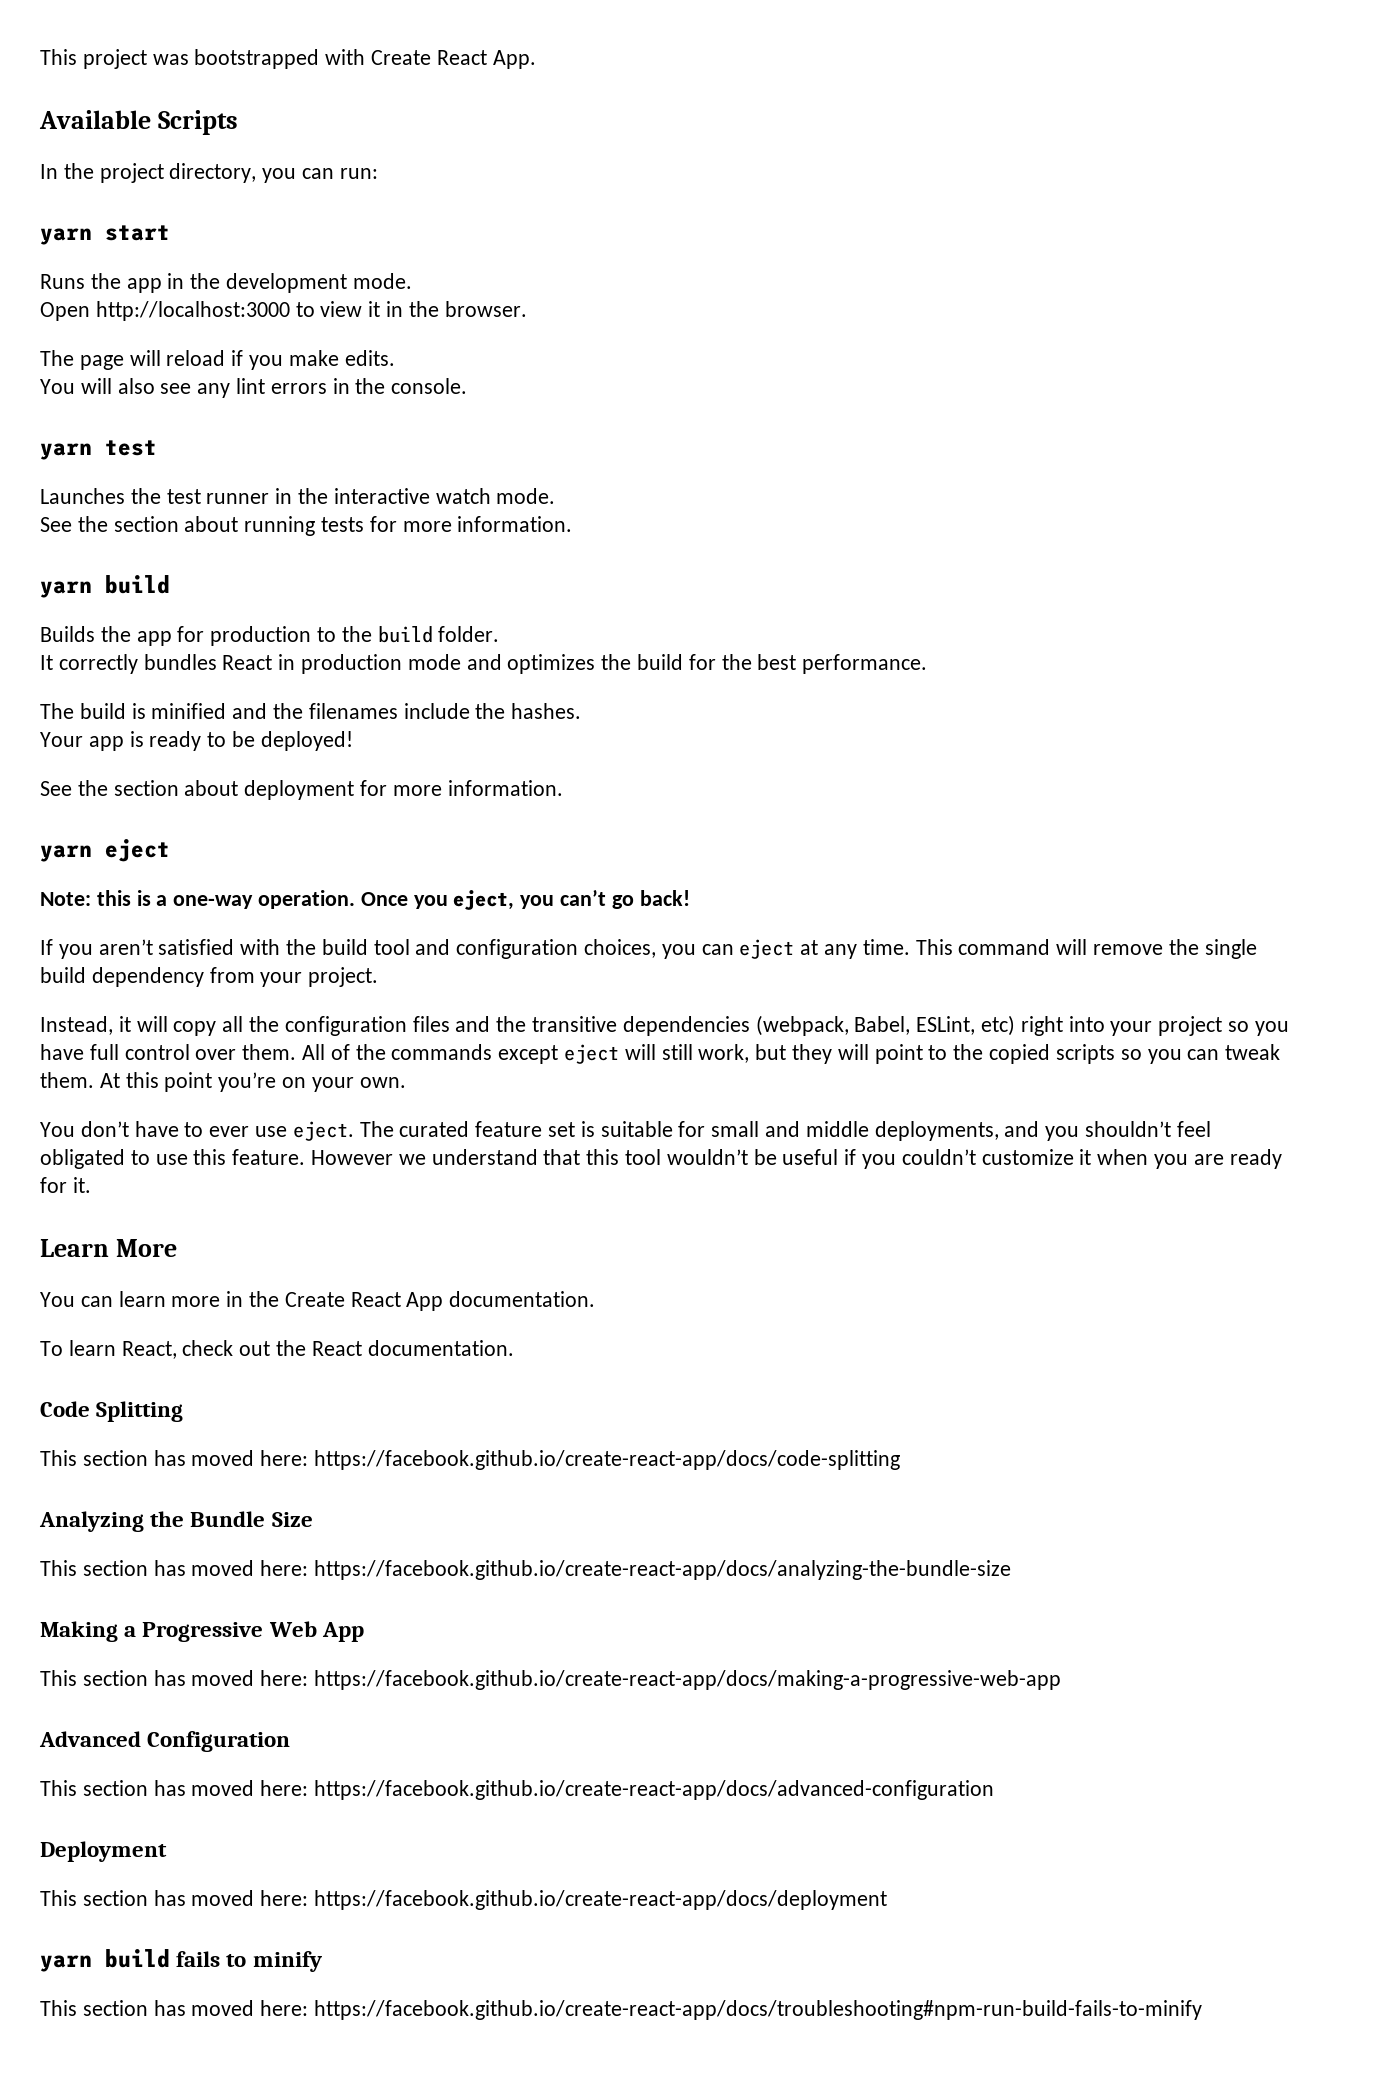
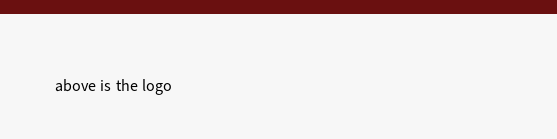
- This project was bootstrapped with Create React App.
- Available Scripts
- In the project directory, you can run:
- yarn start
- Runs the app in the development mode.
- Open http://localhost:3000 to view it in the browser.
- The page will reload if you make edits.
- You will also see any lint errors in the console.
- yarn test
- Launches the test runner in the interactive watch mode.
- See the section about running tests for more information.
- yarn build
- Builds the app for production to the build folder.
- It correctly bundles React in production mode and optimizes the build for the best performance.
- The build is minified and the filenames include the hashes.
- Your app is ready to be deployed!
- See the section about deployment for more information.
- yarn eject
- Note: this is a one-way operation. Once you eject, you can’t go back!
- If you aren’t satisfied with the build tool and configuration choices, you can eject at any time. This command will remove the single build dependency from your project.
- Instead, it will copy all the configuration files and the transitive dependencies (webpack, Babel, ESLint, etc) right into your project so you have full control over them. All of the commands except eject will still work, but they will point to the copied scripts so you can tweak them. At this point you’re on your own.
- You don’t have to ever use eject. The curated feature set is suitable for small and middle deployments, and you shouldn’t feel obligated to use this feature. However we understand that this tool wouldn’t be useful if you couldn’t customize it when you are ready for it.
- Learn More
- You can learn more in the Create React App documentation.
- To learn React, check out the React documentation.
- Code Splitting
- This section has moved here: https://facebook.github.io/create-react-app/docs/code-splitting
- Analyzing the Bundle Size
- This section has moved here: https://facebook.github.io/create-react-app/docs/analyzing-the-bundle-size
- Making a Progressive Web App
- This section has moved here: https://facebook.github.io/create-react-app/docs/making-a-progressive-web-app
- Advanced Configuration
- This section has moved here: https://facebook.github.io/create-react-app/docs/advanced-configuration
- Deployment
- This section has moved here: https://facebook.github.io/create-react-app/docs/deployment
- yarn build fails to minify
- This section has moved here: https://facebook.github.io/create-react-app/docs/troubleshooting#npm-run-build-fails-to-minify
+ above is the logo

